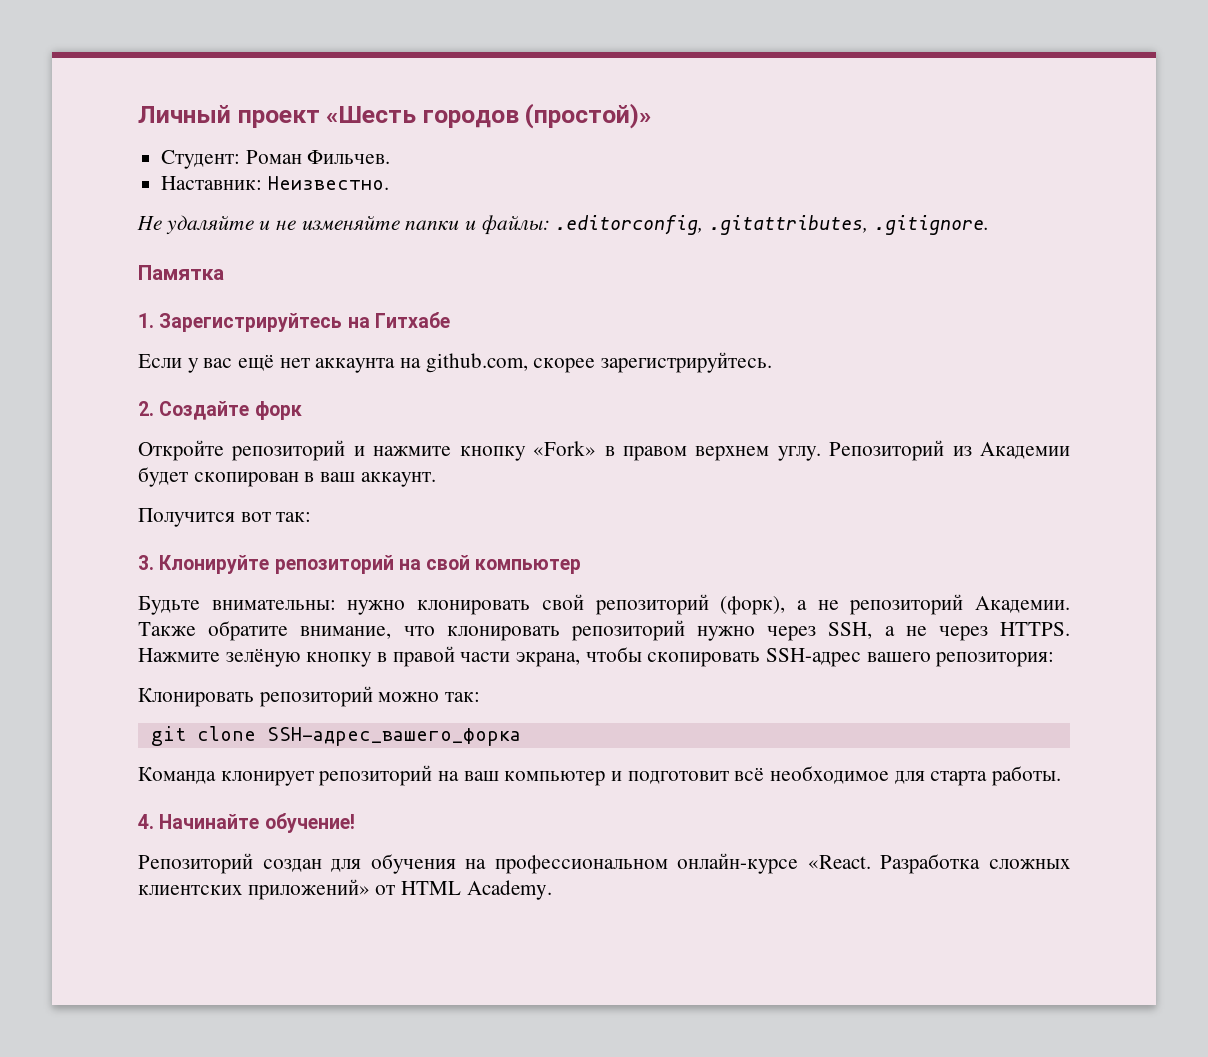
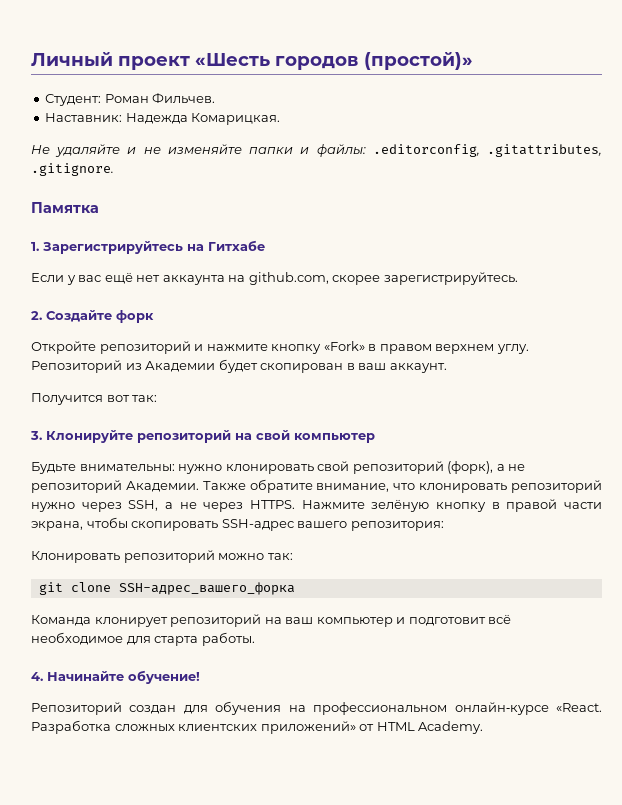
- Наставник: Неизвестно.
+ Наставник: Надежда Комарицкая.

